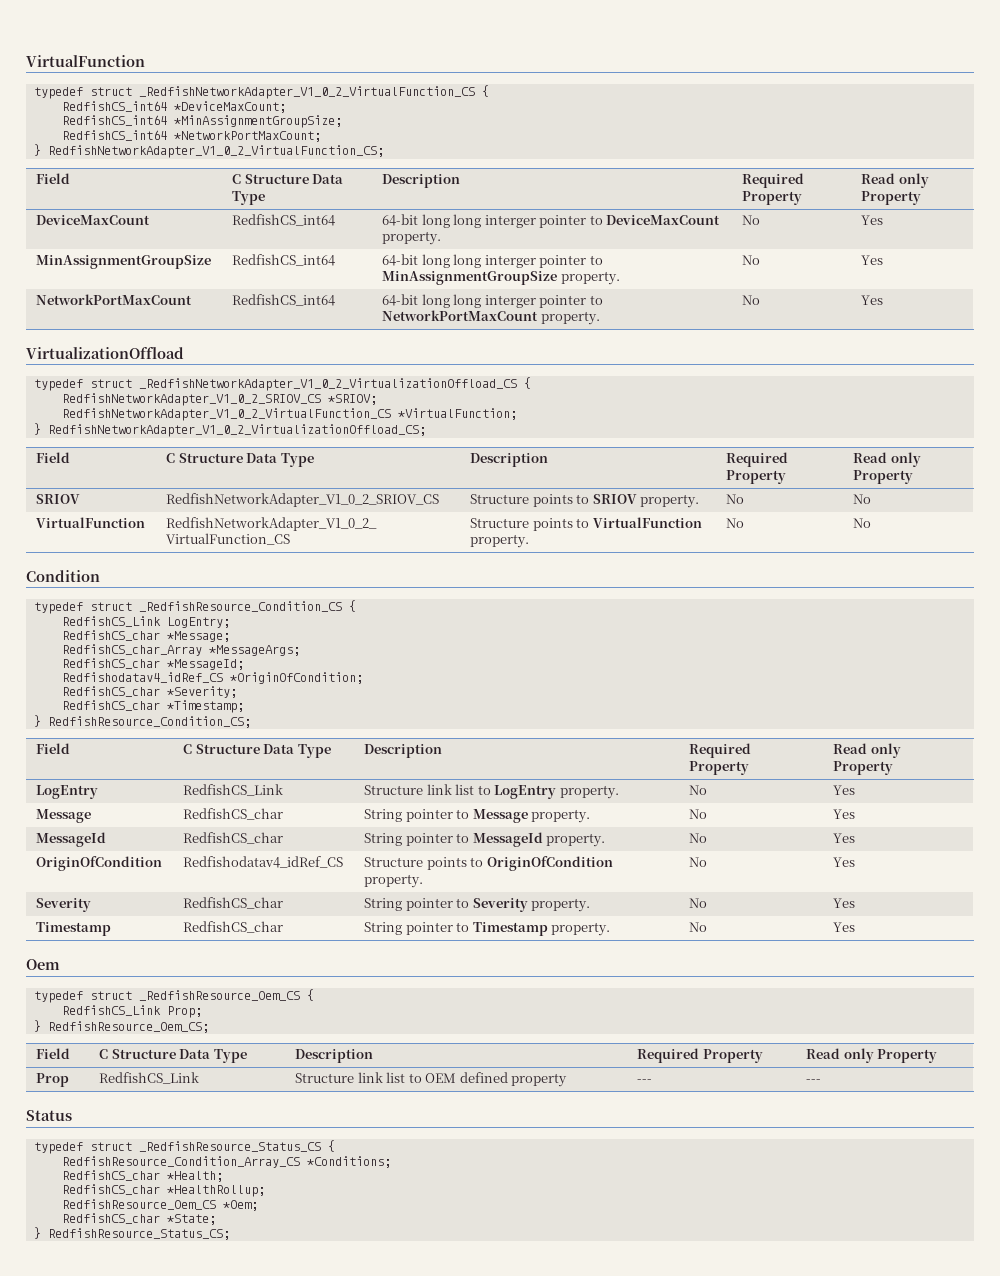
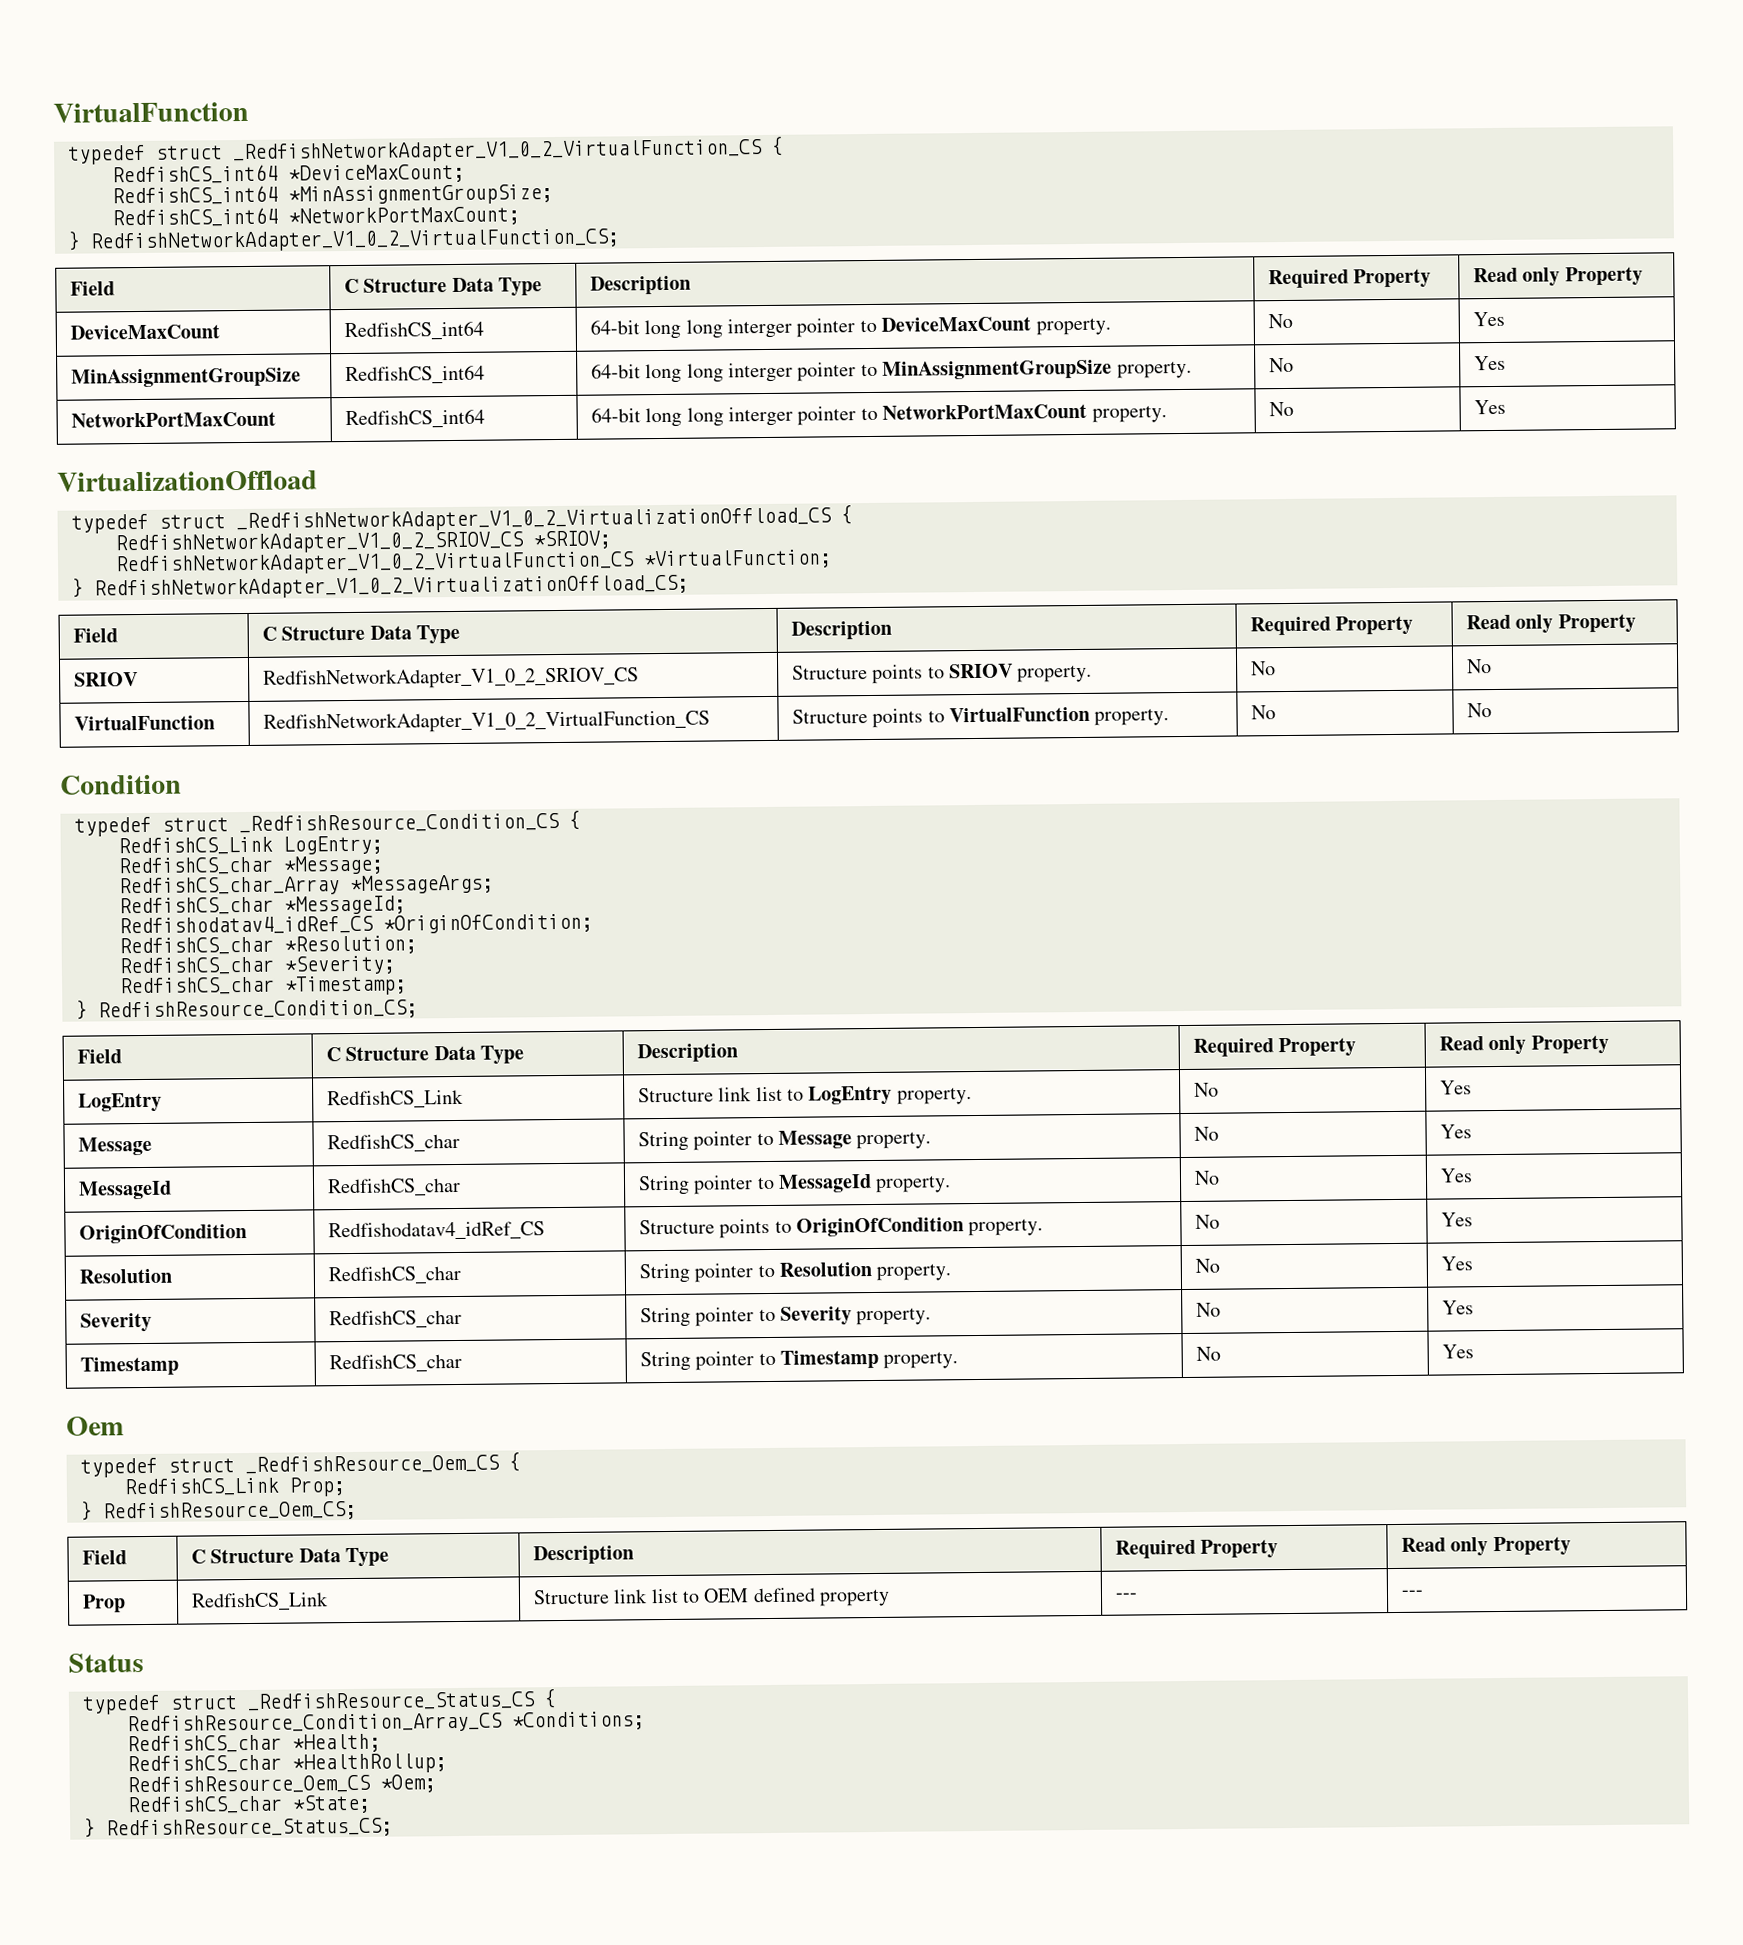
+ RedfishCS_char *Resolution;
+ Resolution | RedfishCS_char | String pointer to Resolution property. | No | Yes

